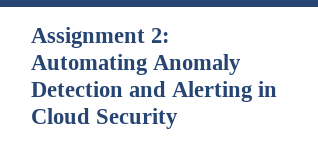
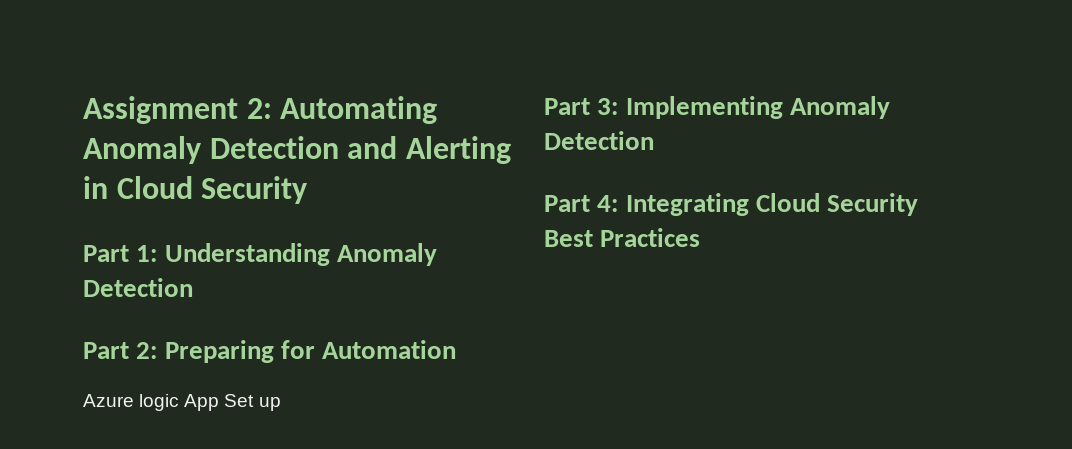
+ Part 1: Understanding Anomaly Detection
+ Part 2: Preparing for Automation
+ Azure logic App Set up
+ Part 3: Implementing Anomaly Detection
+ Part 4: Integrating Cloud Security Best Practices

